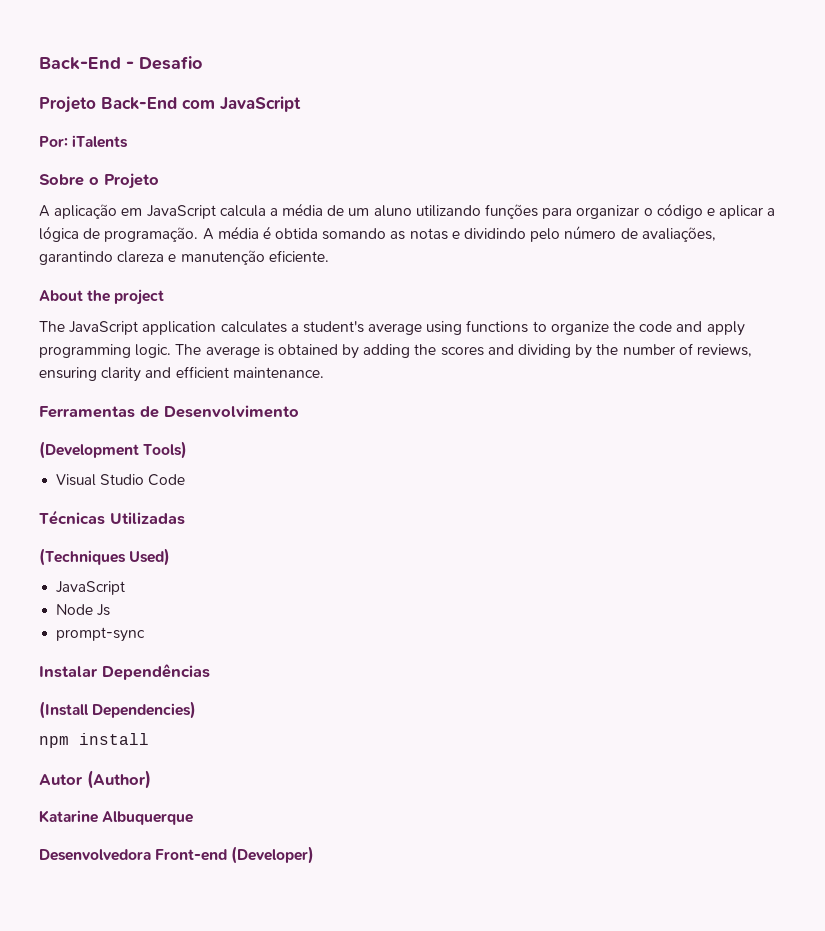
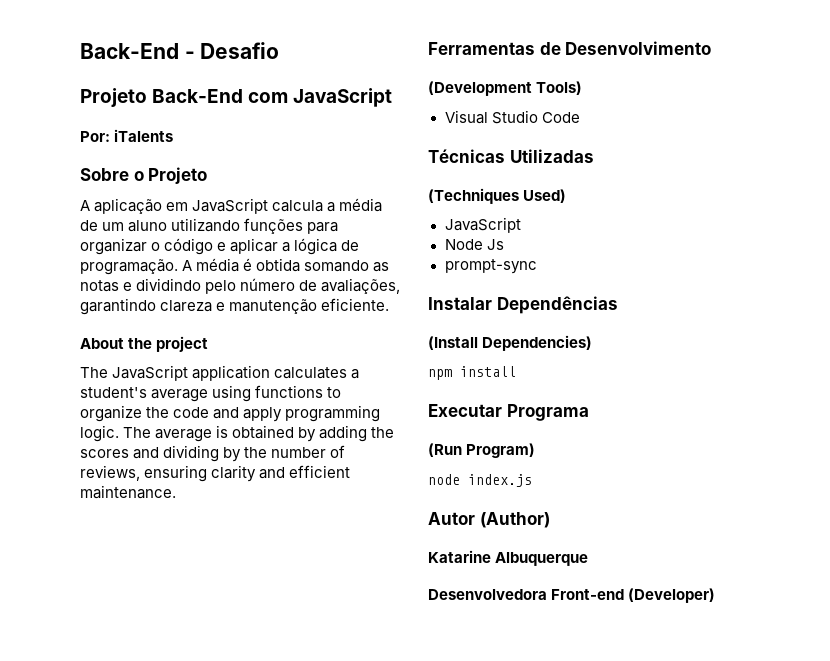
+ Executar Programa
+ (Run Program)
+ node index.js

